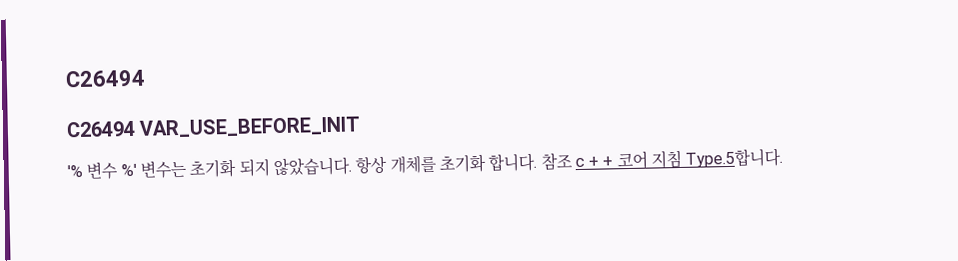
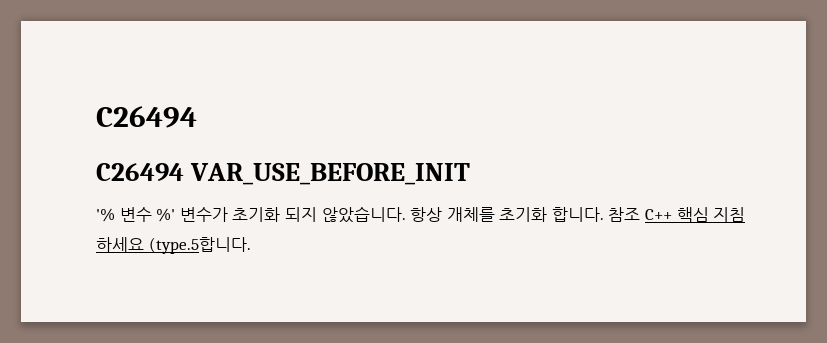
- '% 변수 %' 변수는 초기화 되지 않았습니다.
+ '% 변수 %' 변수가 초기화 되지 않았습니다.
- 참조 c + + 코어 지침 Type.5합니다.
+ 참조 C++ 핵심 지침 하세요 (type.5합니다.

